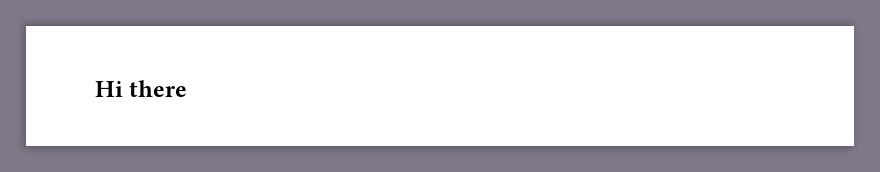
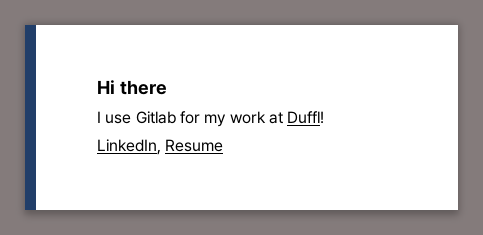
+ I use Gitlab for my work at Duffl!
+ LinkedIn, Resume

